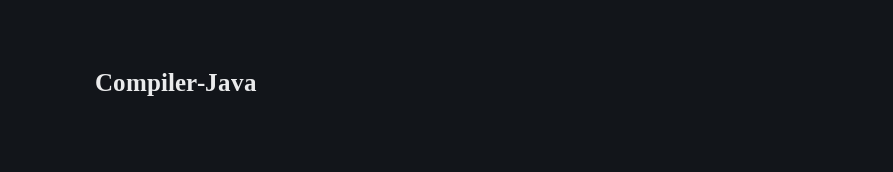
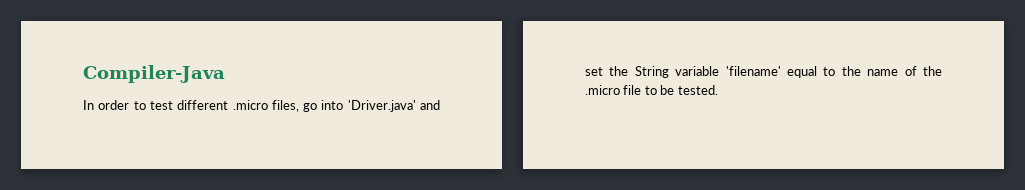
+ In order to test different .micro files, go into 'Driver.java' and set the String variable 'filename' equal to the name of the .micro file to be tested.

